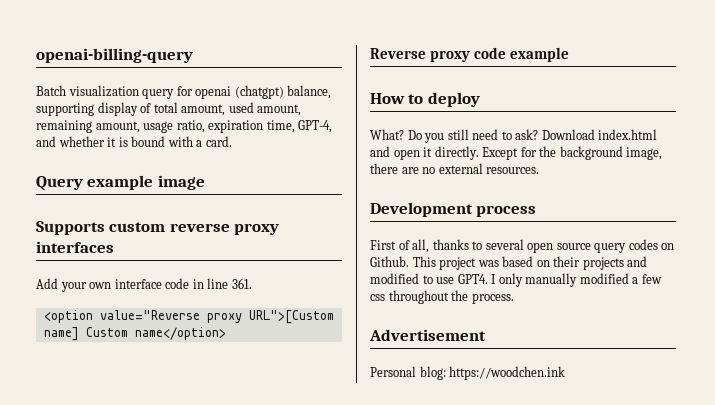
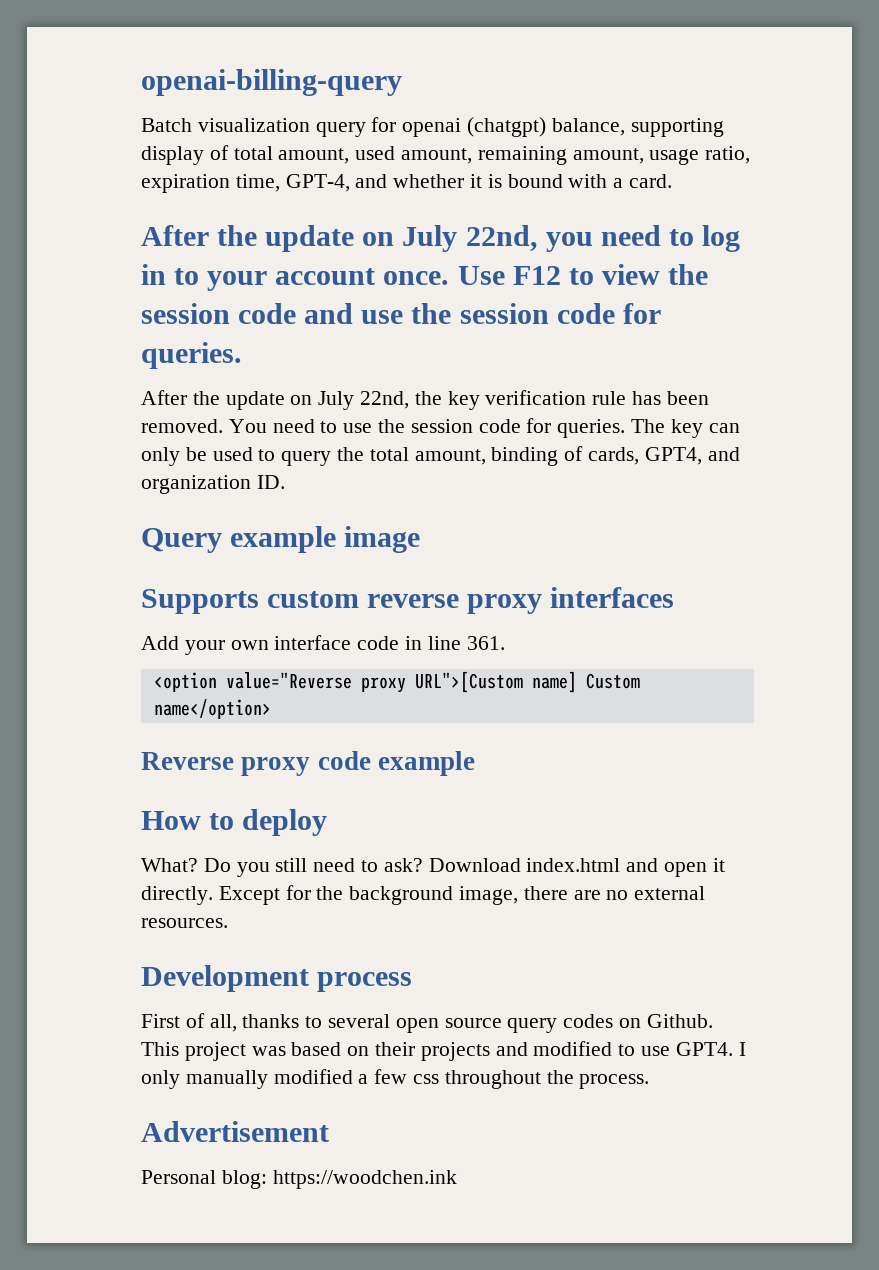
+ After the update on July 22nd, you need to log in to your account once. Use F12 to view the session code and use the session code for queries.
+ After the update on July 22nd, the key verification rule has been removed. You need to use the session code for queries. The key can only be used to query the total amount, binding of cards, GPT4, and organization ID.

